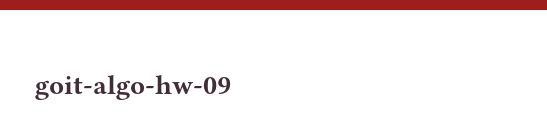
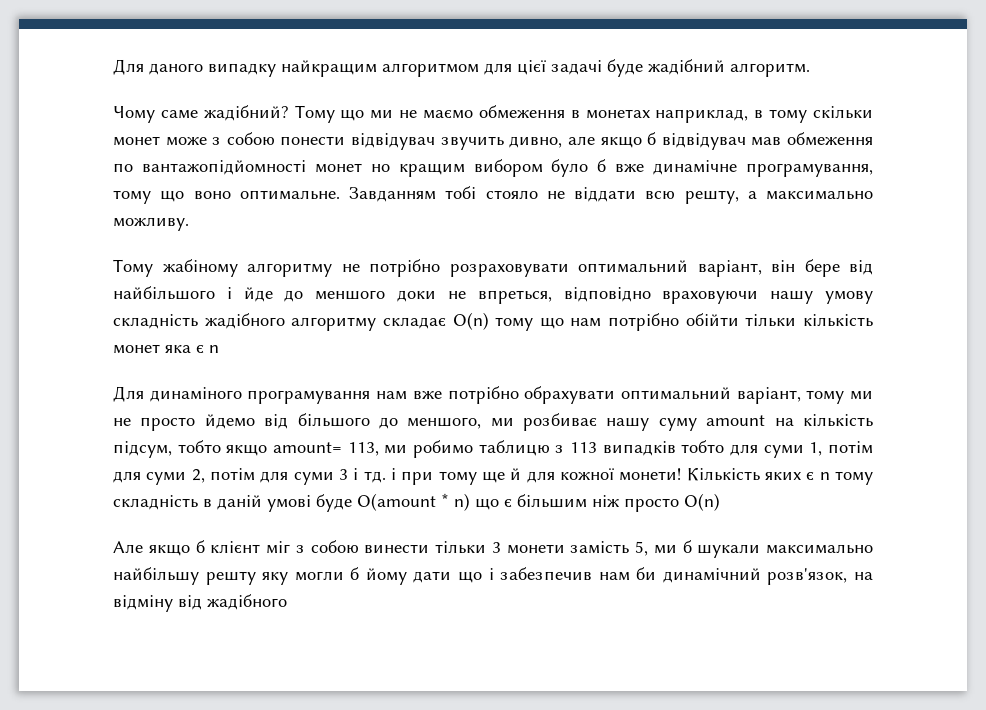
- goit-algo-hw-09
+ Для даного випадку найкращим алгоритмом для цієї задачі буде жадібний алгоритм.
+ Чому саме жадібний? Тому що ми не маємо обмеження в монетах наприклад, в тому скільки монет може з собою понести відвідувач звучить дивно, але якщо б відвідувач мав обмеження по вантажопідйомності монет но кращим вибором було б вже динамічне програмування, тому що воно оптимальне. Завданням тобі стояло не віддати всю решту, а максимально можливу.
+ Тому жабіному алгоритму не потрібно розраховувати оптимальний варіант, він бере від найбільшого і йде до меншого доки не впреться, відповідно враховуючи нашу умову складність жадібного алгоритму складає О(n) тому що нам потрібно обійти тільки кількість монет яка є n
+ Для динаміного програмування нам вже потрібно обрахувати оптимальний варіант, тому ми не просто йдемо від більшого до меншого, ми розбиває нашу суму amount на кількість підсум, тобто якщо amount= 113, ми робимо таблицю з 113 випадків тобто для суми 1, потім для суми 2, потім для суми 3 і тд. і при тому ще й для кожної монети! Кількість яких є n тому складність в даній умові буде О(amount * n) що є більшим ніж просто О(n)
+ Але якщо б клієнт міг з собою винести тільки 3 монети замість 5, ми б шукали максимально найбільшу решту яку могли б йому дати що і забезпечив нам би динамічний розв'язок, на відміну від жадібного

